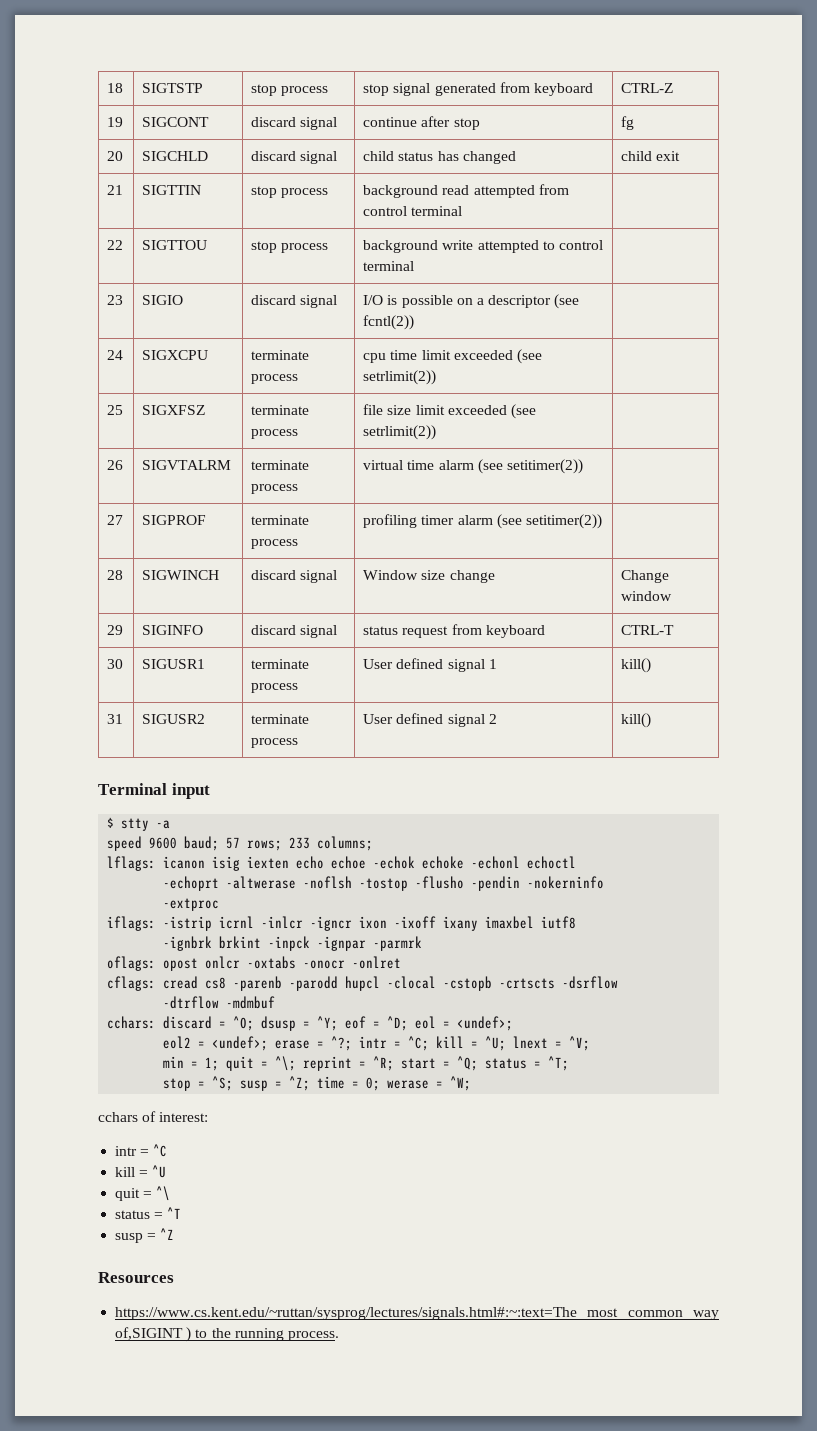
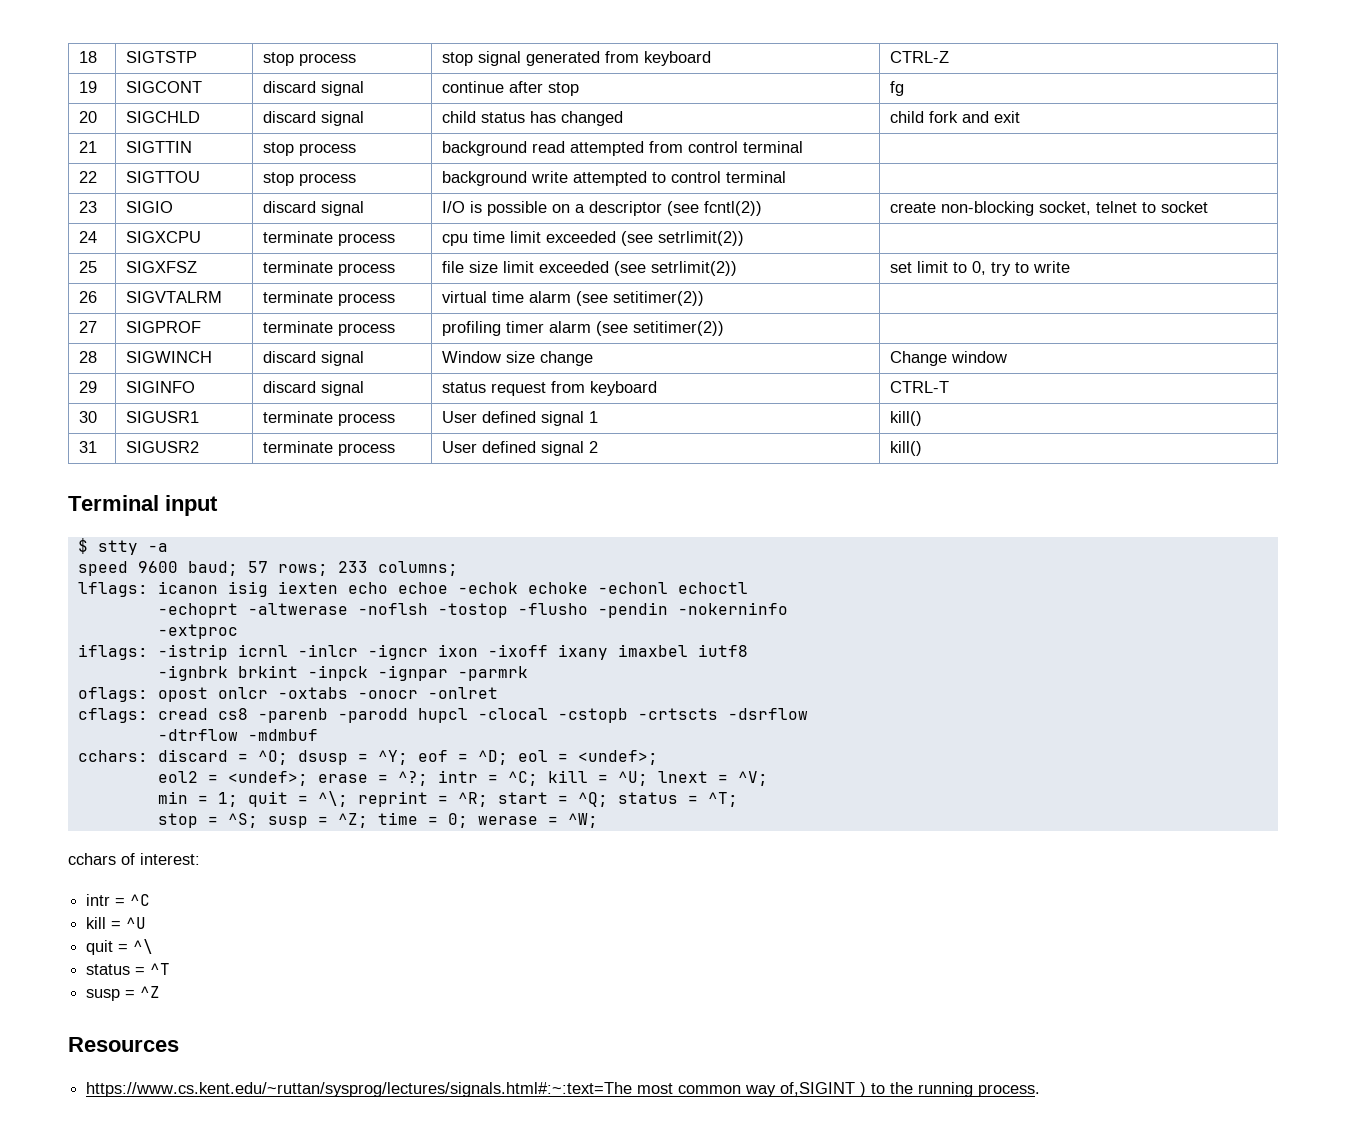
- 20 | SIGCHLD | discard signal | child status has changed | child exit
+ 20 | SIGCHLD | discard signal | child status has changed | child fork and exit
- 23 | SIGIO | discard signal | I/O is possible on a descriptor (see fcntl(2)) |
+ 23 | SIGIO | discard signal | I/O is possible on a descriptor (see fcntl(2)) | create non-blocking socket, telnet to socket
- 25 | SIGXFSZ | terminate process | file size limit exceeded (see setrlimit(2)) |
+ 25 | SIGXFSZ | terminate process | file size limit exceeded (see setrlimit(2)) | set limit to 0, try to write

